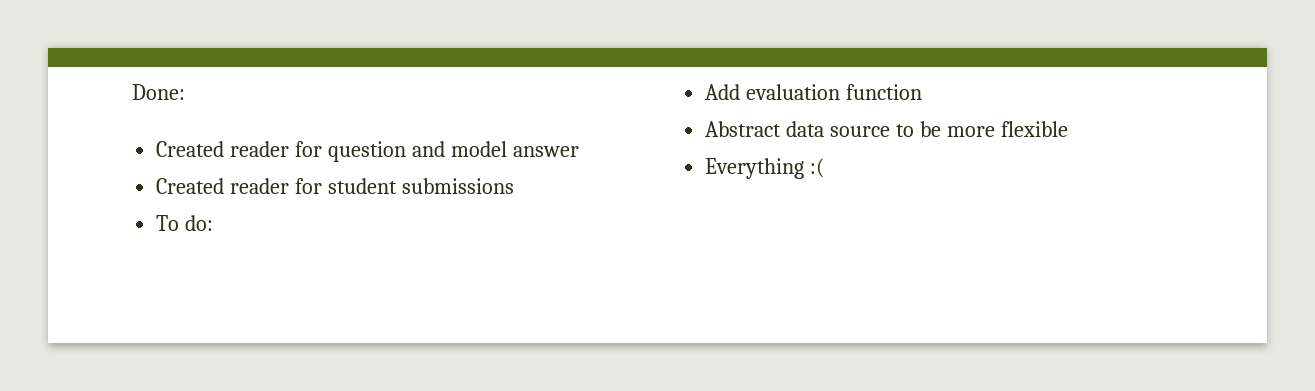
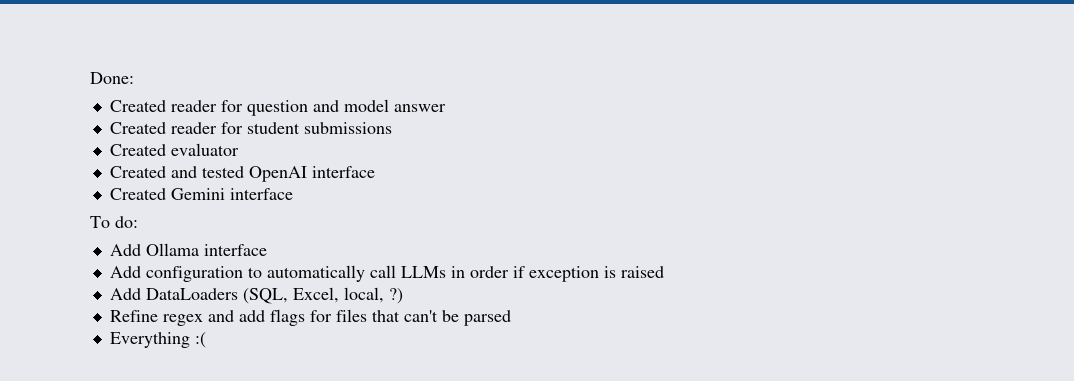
+ Created evaluator
+ Created and tested OpenAI interface
+ Created Gemini interface
  To do:
- Add evaluation function
- Abstract data source to be more flexible
+ Add Ollama interface
+ Add configuration to automatically call LLMs in order if exception is raised
+ Add DataLoaders (SQL, Excel, local, ?)
+ Refine regex and add flags for files that can't be parsed

